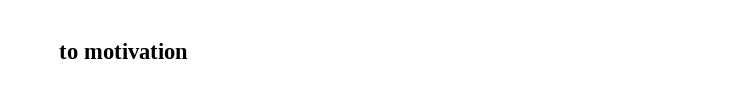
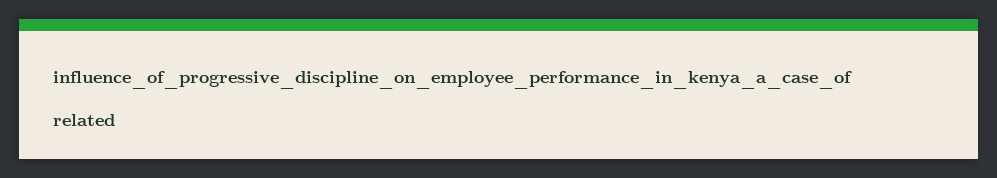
- to motivation
+ influence_of_progressive_discipline_on_employee_performance_in_kenya_a_case_of
+ related

